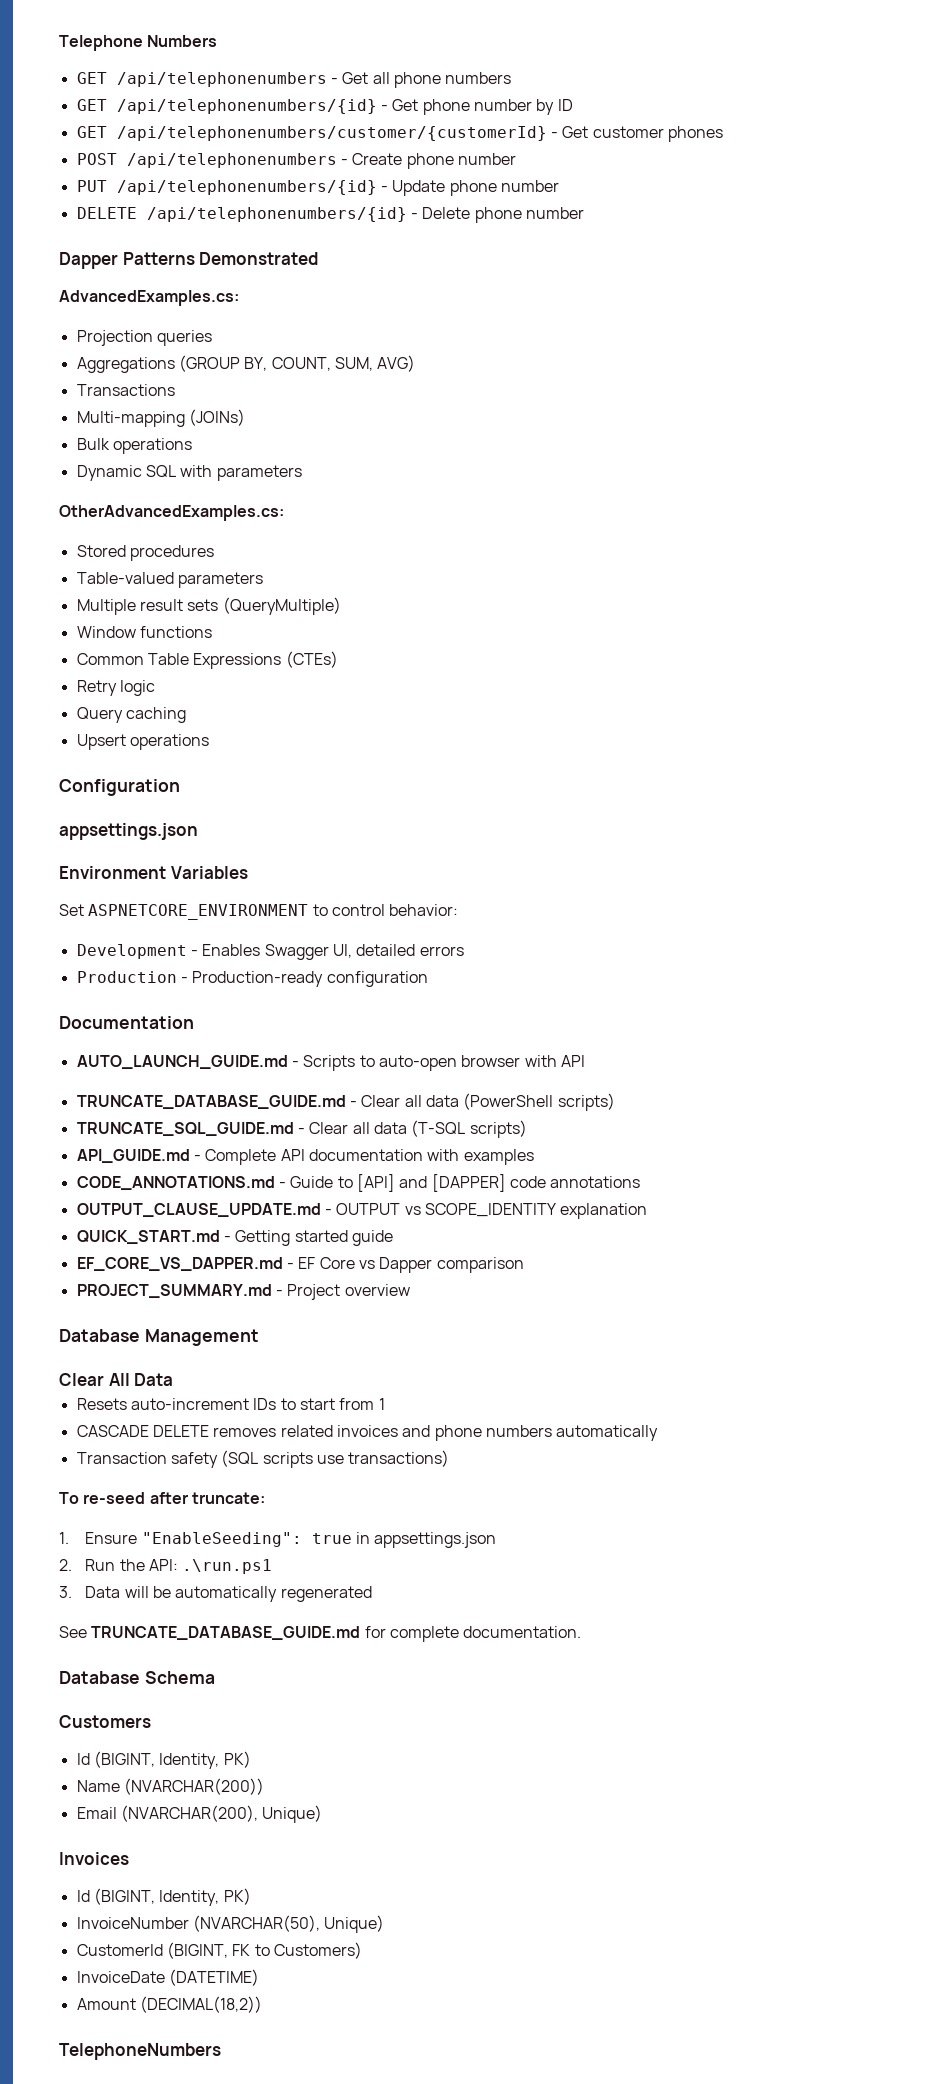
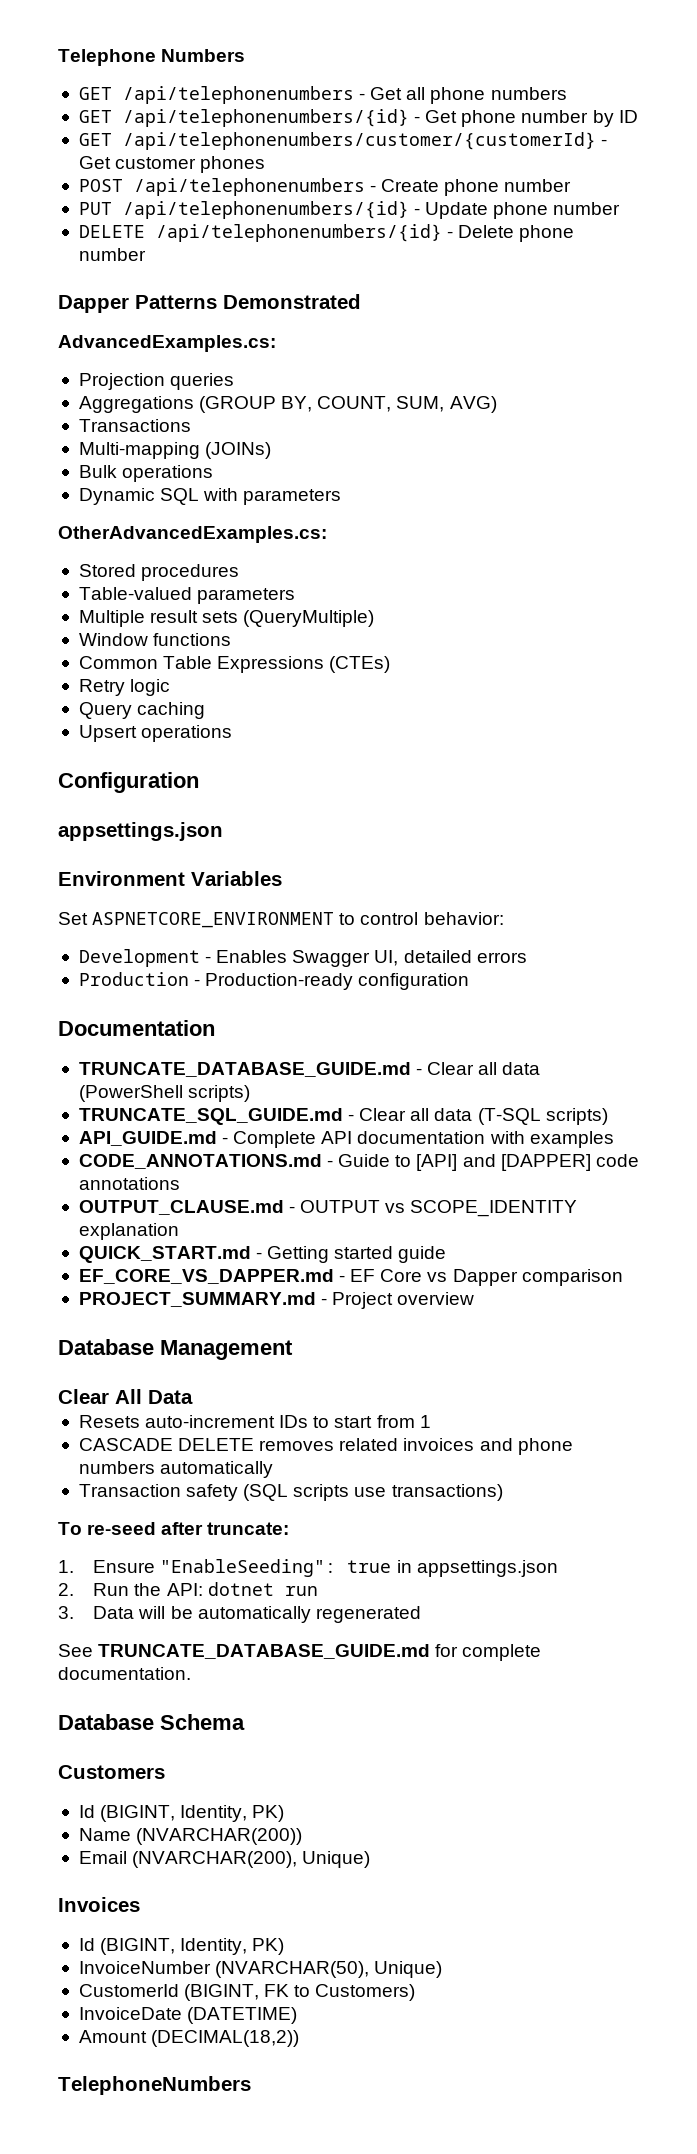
- AUTO_LAUNCH_GUIDE.md - Scripts to auto-open browser with API
- OUTPUT_CLAUSE_UPDATE.md - OUTPUT vs SCOPE_IDENTITY explanation
+ OUTPUT_CLAUSE.md - OUTPUT vs SCOPE_IDENTITY explanation
- 2. Run the API: .\run.ps1
+ 2. Run the API: dotnet run

